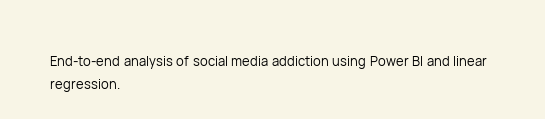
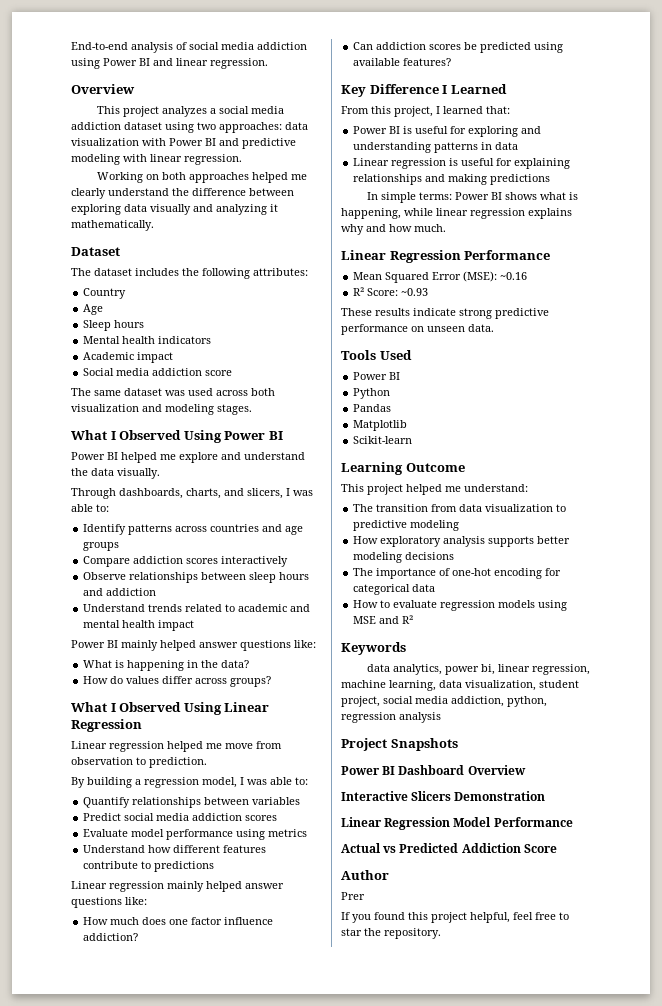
  End-to-end analysis of social media addiction using Power BI and linear regression.
+ Overview
+ This project analyzes a social media addiction dataset using two approaches: data visualization with Power BI and predictive modeling with linear regression.
+ Working on both approaches helped me clearly understand the difference between exploring data visually and analyzing it mathematically.
+ Dataset
+ The dataset includes the following attributes:
+ Country
+ Age
+ Sleep hours
+ Mental health indicators
+ Academic impact
+ Social media addiction score
+ The same dataset was used across both visualization and modeling stages.
+ What I Observed Using Power BI
+ Power BI helped me explore and understand the data visually.
+ Through dashboards, charts, and slicers, I was able to:
+ Identify patterns across countries and age groups
+ Compare addiction scores interactively
+ Observe relationships between sleep hours and addiction
+ Understand trends related to academic and mental health impact
+ Power BI mainly helped answer questions like:
+ What is happening in the data?
+ How do values differ across groups?
+ What I Observed Using Linear Regression
+ Linear regression helped me move from observation to prediction.
+ By building a regression model, I was able to:
+ Quantify relationships between variables
+ Predict social media addiction scores
+ Evaluate model performance using metrics
+ Understand how different features contribute to predictions
+ Linear regression mainly helped answer questions like:
+ How much does one factor influence addiction?
+ Can addiction scores be predicted using available features?
+ Key Difference I Learned
+ From this project, I learned that:
+ Power BI is useful for exploring and understanding patterns in data
+ Linear regression is useful for explaining relationships and making predictions
+ In simple terms: Power BI shows what is happening, while linear regression explains why and how much.
+ Linear Regression Performance
+ Mean Squared Error (MSE): ~0.16
+ R² Score: ~0.93
+ These results indicate strong predictive performance on unseen data.
+ Tools Used
+ Power BI
+ Python
+ Pandas
+ Matplotlib
+ Scikit-learn
+ Learning Outcome
+ This project helped me understand:
+ The transition from data visualization to predictive modeling
+ How exploratory analysis supports better modeling decisions
+ The importance of one-hot encoding for categorical data
+ How to evaluate regression models using MSE and R²
+ Keywords
+ data analytics, power bi, linear regression, machine learning, data visualization, student project, social media addiction, python, regression analysis
+ Project Snapshots
+ Power BI Dashboard Overview
+ Interactive Slicers Demonstration
+ Linear Regression Model Performance
+ Actual vs Predicted Addiction Score
+ Author
+ Prer
+ If you found this project helpful, feel free to star the repository.

